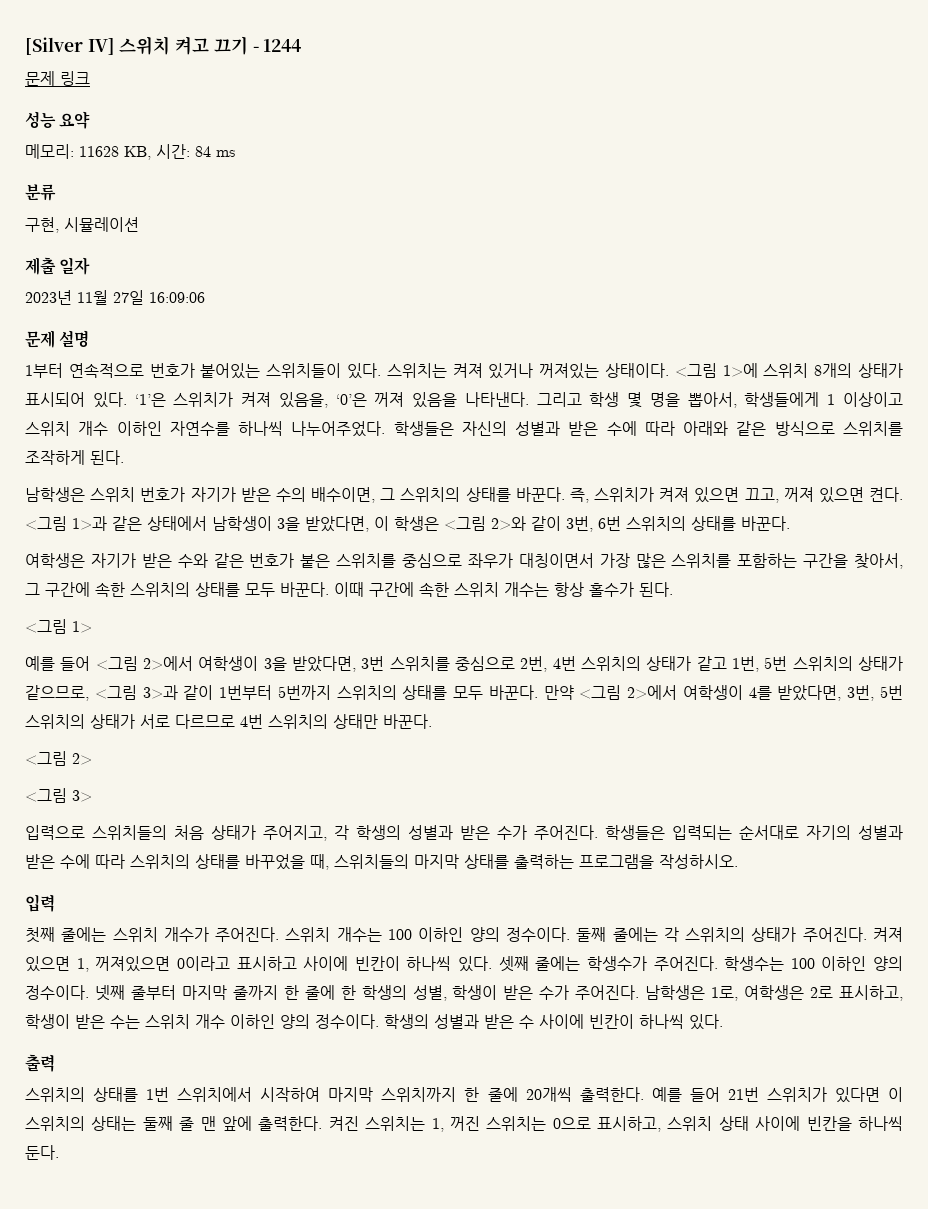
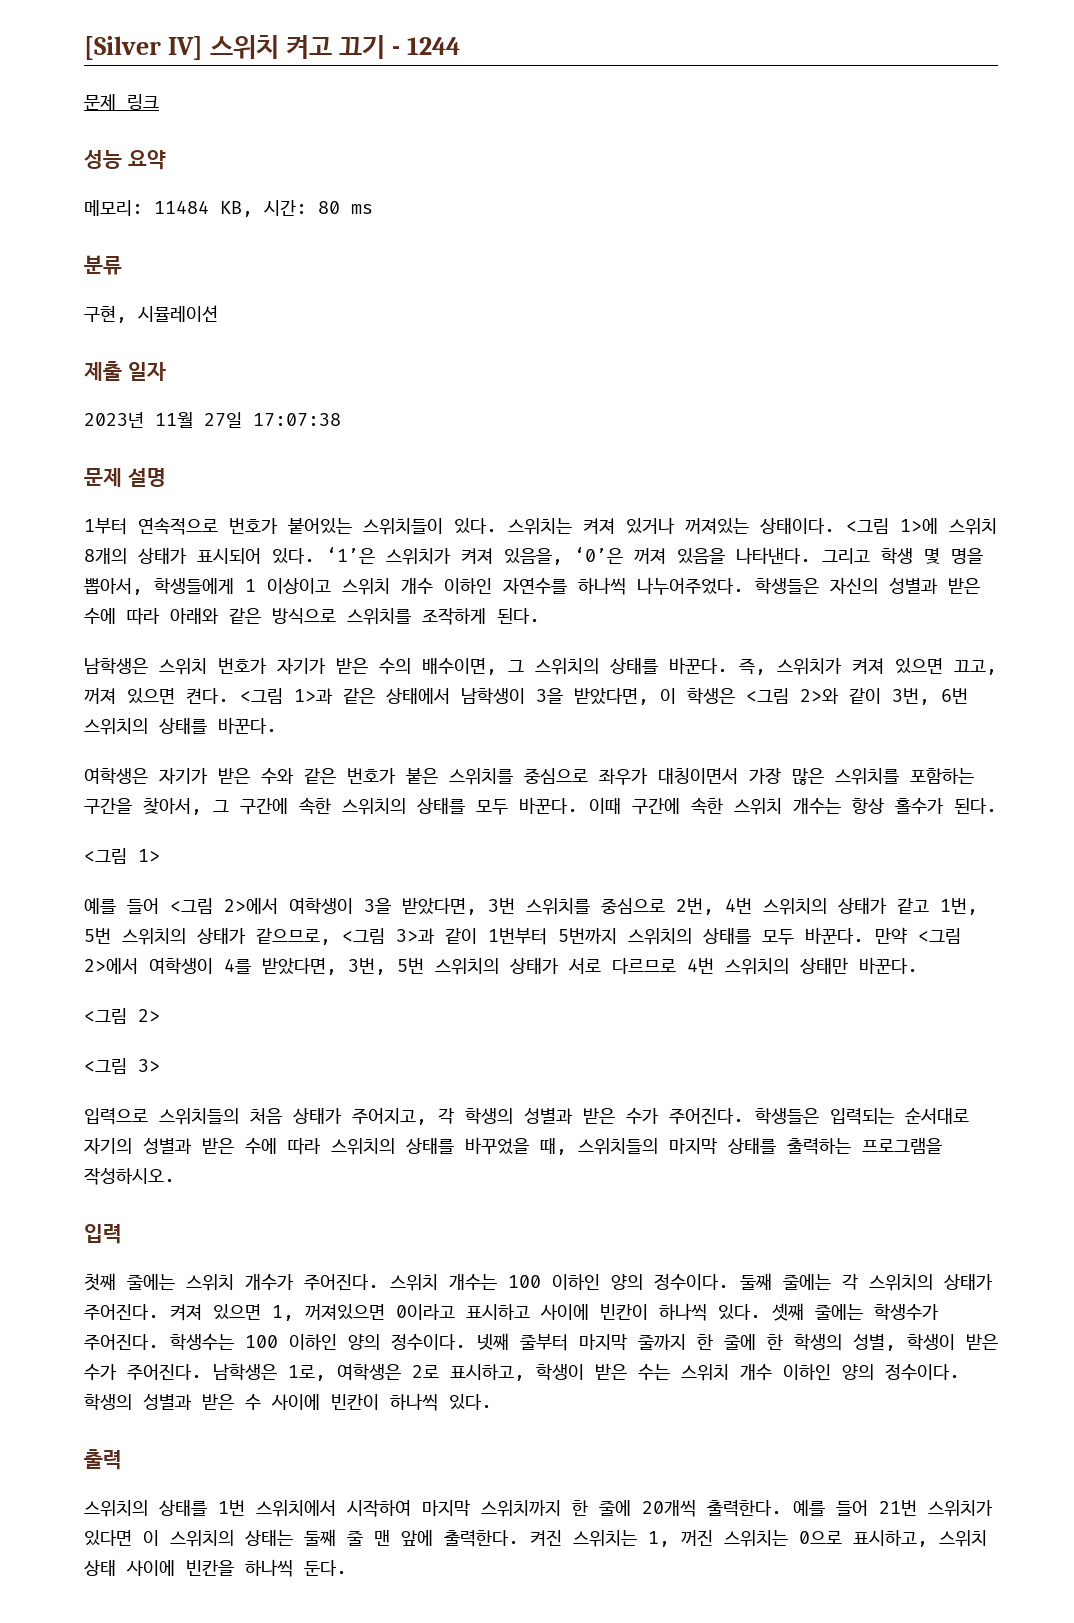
- 메모리: 11628 KB, 시간: 84 ms
+ 메모리: 11484 KB, 시간: 80 ms
- 2023년 11월 27일 16:09:06
+ 2023년 11월 27일 17:07:38

